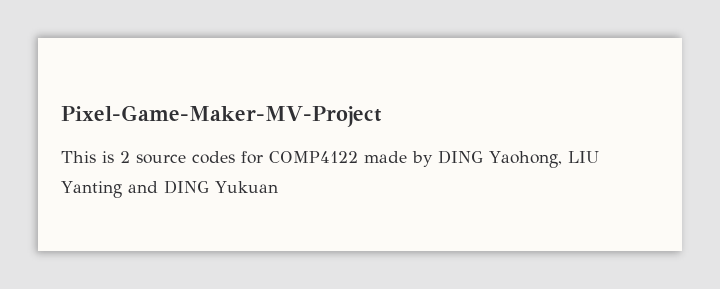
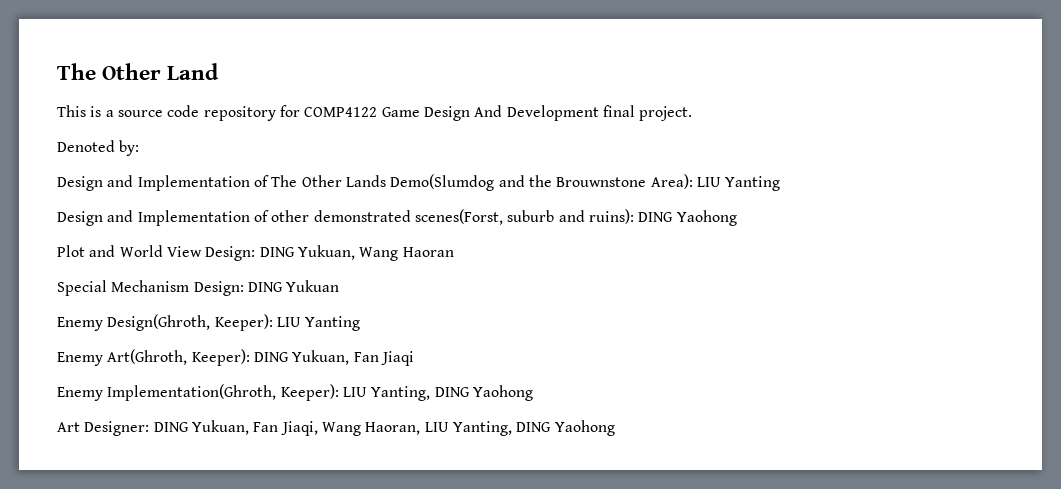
- Pixel-Game-Maker-MV-Project
+ The Other Land
- This is 2 source codes for COMP4122 made by DING Yaohong, LIU Yanting and DING Yukuan
+ This is a source code repository for COMP4122 Game Design And Development final project.
+ Denoted by:
+ Design and Implementation of The Other Lands Demo(Slumdog and the Brouwnstone Area): LIU Yanting
+ Design and Implementation of other demonstrated scenes(Forst, suburb and ruins): DING Yaohong
+ Plot and World View Design: DING Yukuan, Wang Haoran
+ Special Mechanism Design: DING Yukuan
+ Enemy Design(Ghroth, Keeper): LIU Yanting
+ Enemy Art(Ghroth, Keeper): DING Yukuan, Fan Jiaqi
+ Enemy Implementation(Ghroth, Keeper): LIU Yanting, DING Yaohong
+ Art Designer: DING Yukuan, Fan Jiaqi, Wang Haoran, LIU Yanting, DING Yaohong

